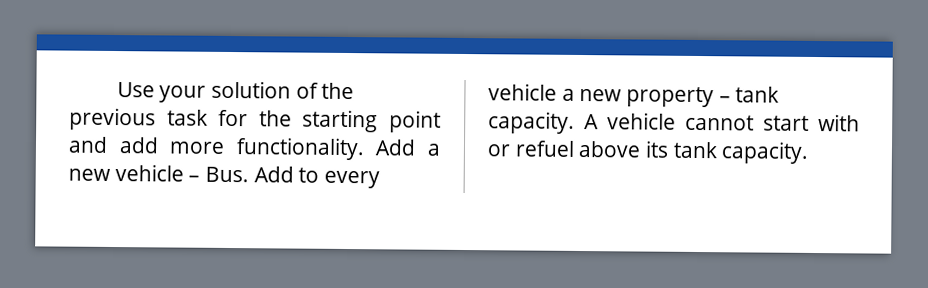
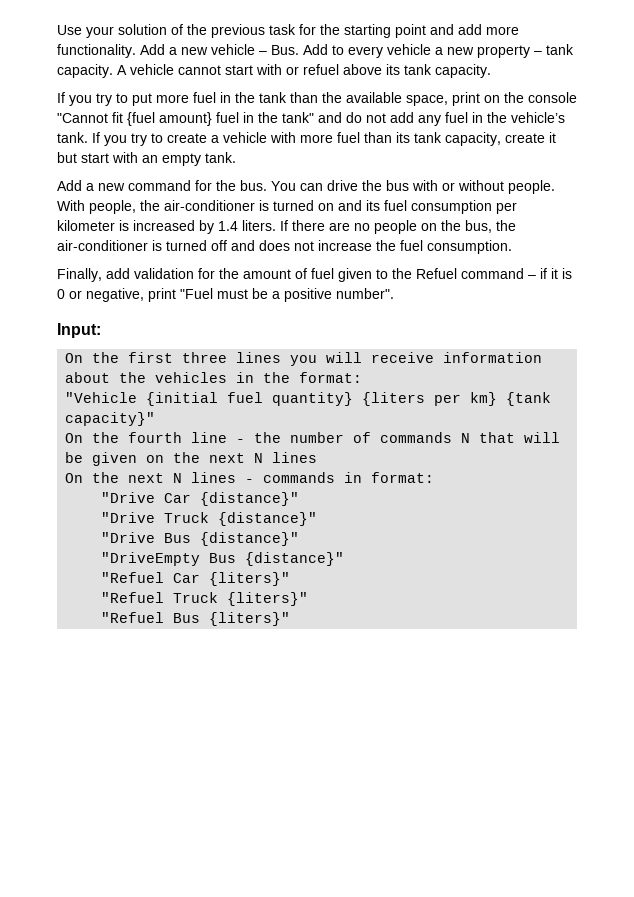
+ If you try to put more fuel in the tank than the available space, print on the console "Cannot fit {fuel amount} fuel in the tank" and do not add any fuel in the vehicle’s tank. If you try to create a vehicle with more fuel than its tank capacity, create it but start with an empty tank.
+ Add a new command for the bus. You can drive the bus with or without people. With people, the air-conditioner is turned on and its fuel consumption per kilometer is increased by 1.4 liters. If there are no people on the bus, the air-conditioner is turned off and does not increase the fuel consumption.
+ Finally, add validation for the amount of fuel given to the Refuel command – if it is 0 or negative, print "Fuel must be a positive number".
+ Input:
+ On the first three lines you will receive information about the vehicles in the format:
+ "Vehicle {initial fuel quantity} {liters per km} {tank capacity}"
+ On the fourth line - the number of commands N that will be given on the next N lines
+ On the next N lines - commands in format:
+ "Drive Car {distance}"
+ "Drive Truck {distance}"
+ "Drive Bus {distance}"
+ "DriveEmpty Bus {distance}"
+ "Refuel Car {liters}"
+ "Refuel Truck {liters}"
+ "Refuel Bus {liters}"

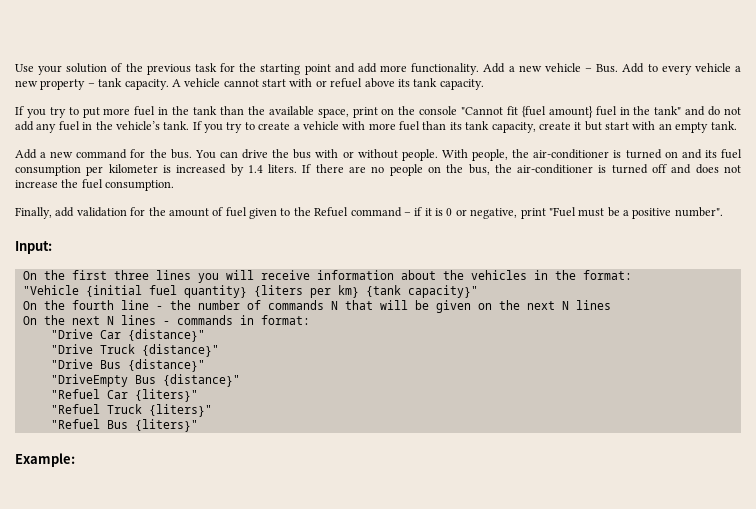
+ Example:

